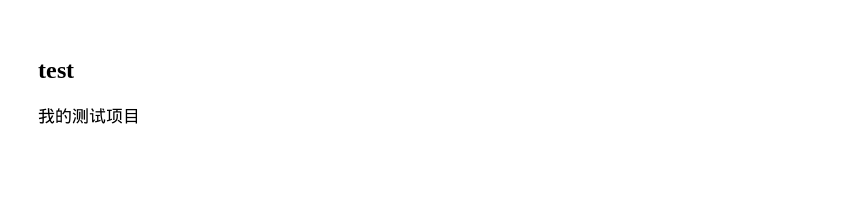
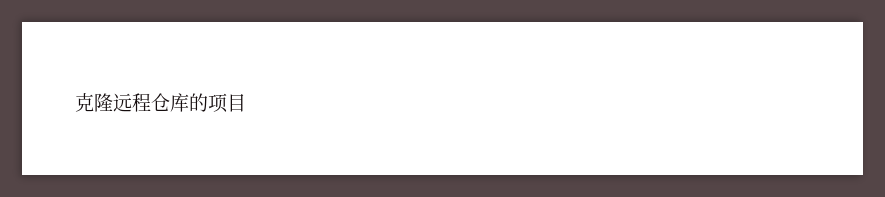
- test
- 我的测试项目
+ 克隆远程仓库的项目

